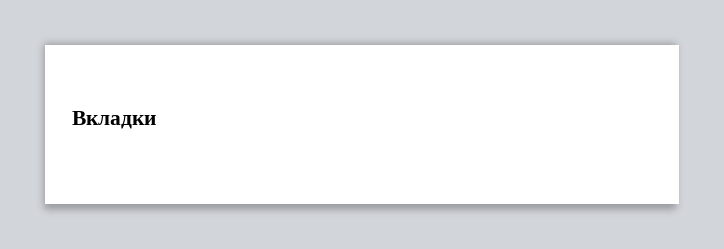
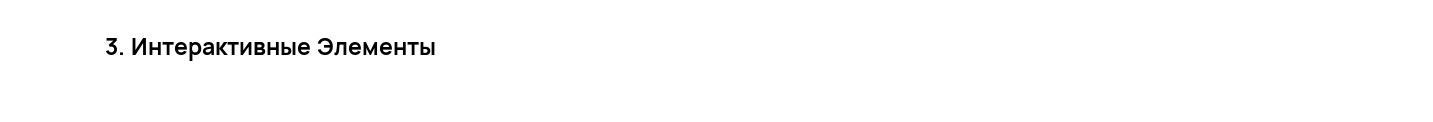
- Вкладки
+ 3. Интерактивные Элементы

